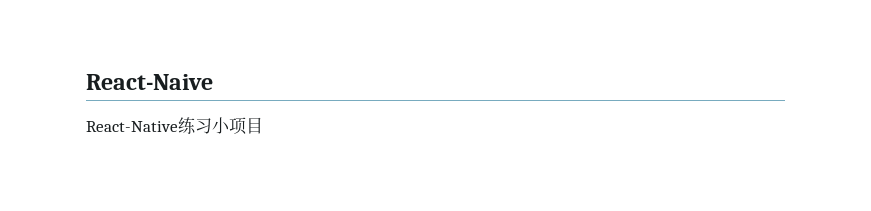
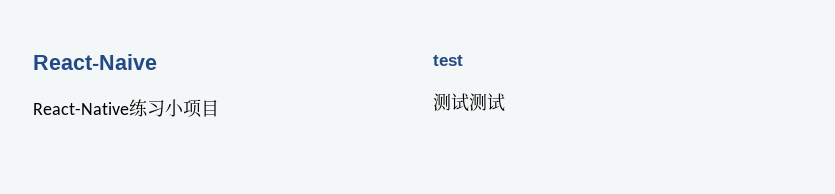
+ test
+ 测试测试

